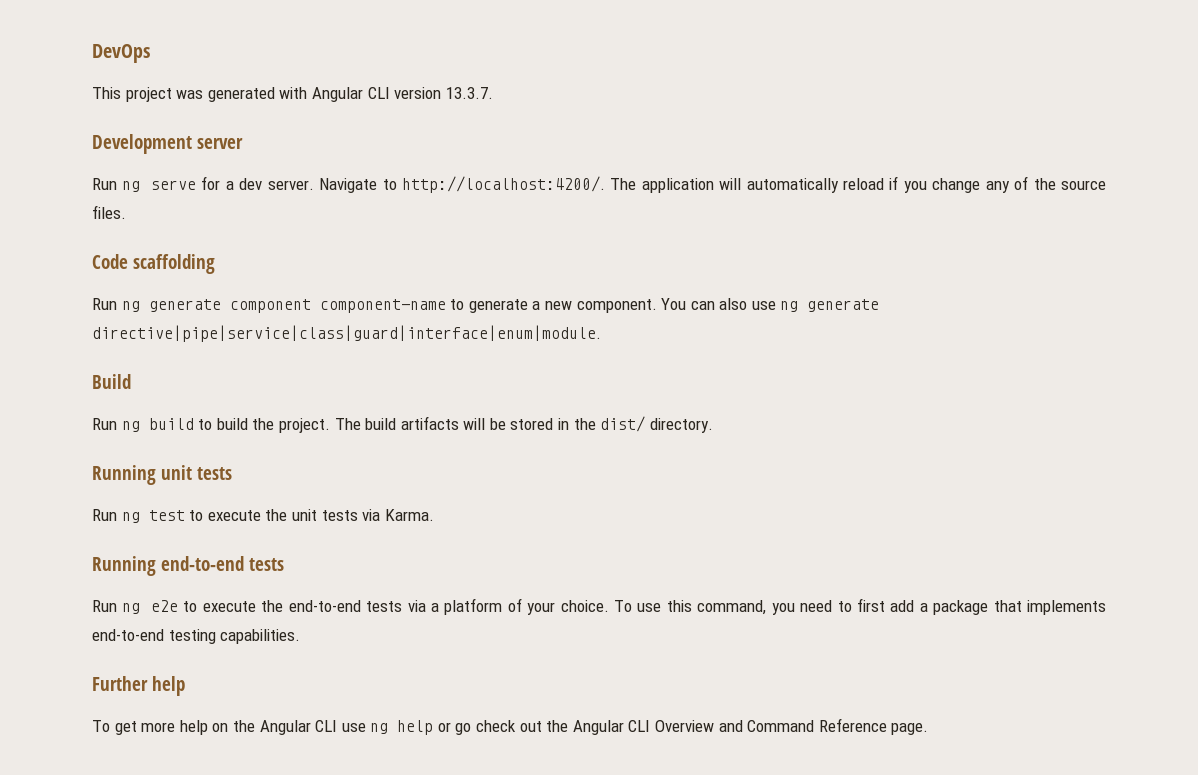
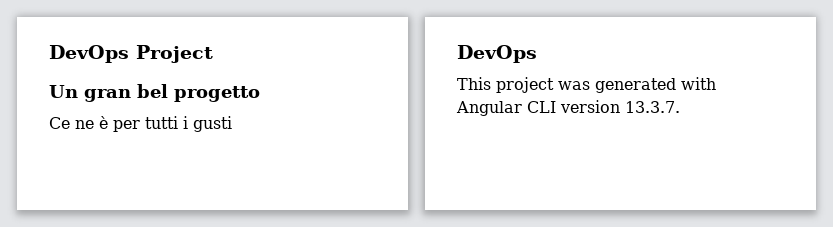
+ DevOps Project
+ Un gran bel progetto
+ Ce ne è per tutti i gusti
- Development server
- Run ng serve for a dev server. Navigate to http://localhost:4200/. The application will automatically reload if you change any of the source files.
- Code scaffolding
- Run ng generate component component-name to generate a new component. You can also use ng generate directive|pipe|service|class|guard|interface|enum|module.
- Build
- Run ng build to build the project. The build artifacts will be stored in the dist/ directory.
- Running unit tests
- Run ng test to execute the unit tests via Karma.
- Running end-to-end tests
- Run ng e2e to execute the end-to-end tests via a platform of your choice. To use this command, you need to first add a package that implements end-to-end testing capabilities.
- Further help
- To get more help on the Angular CLI use ng help or go check out the Angular CLI Overview and Command Reference page.

